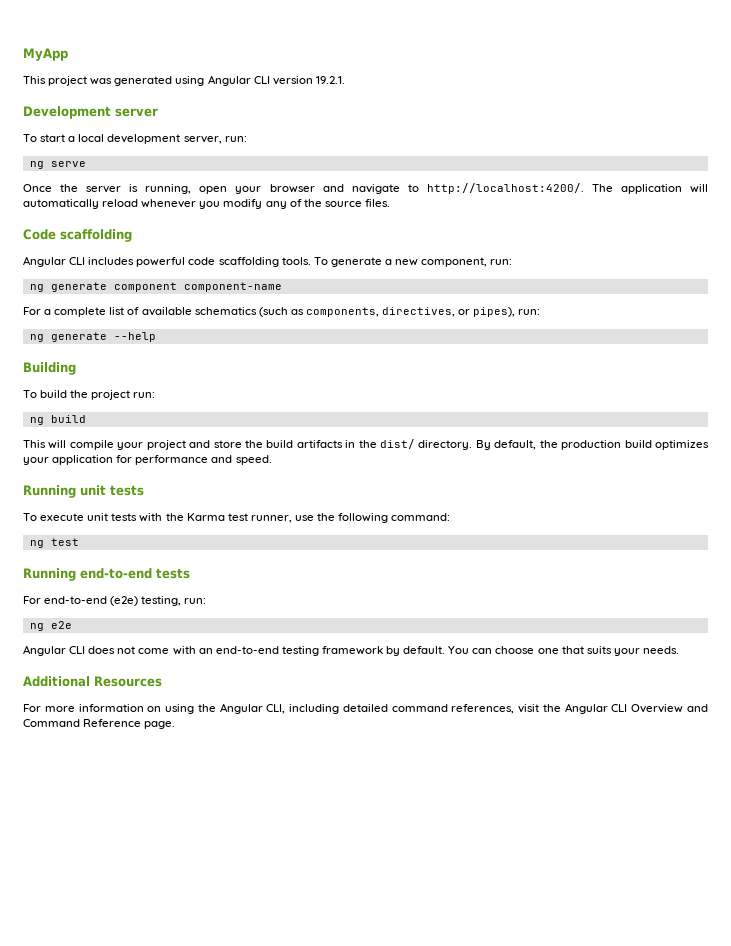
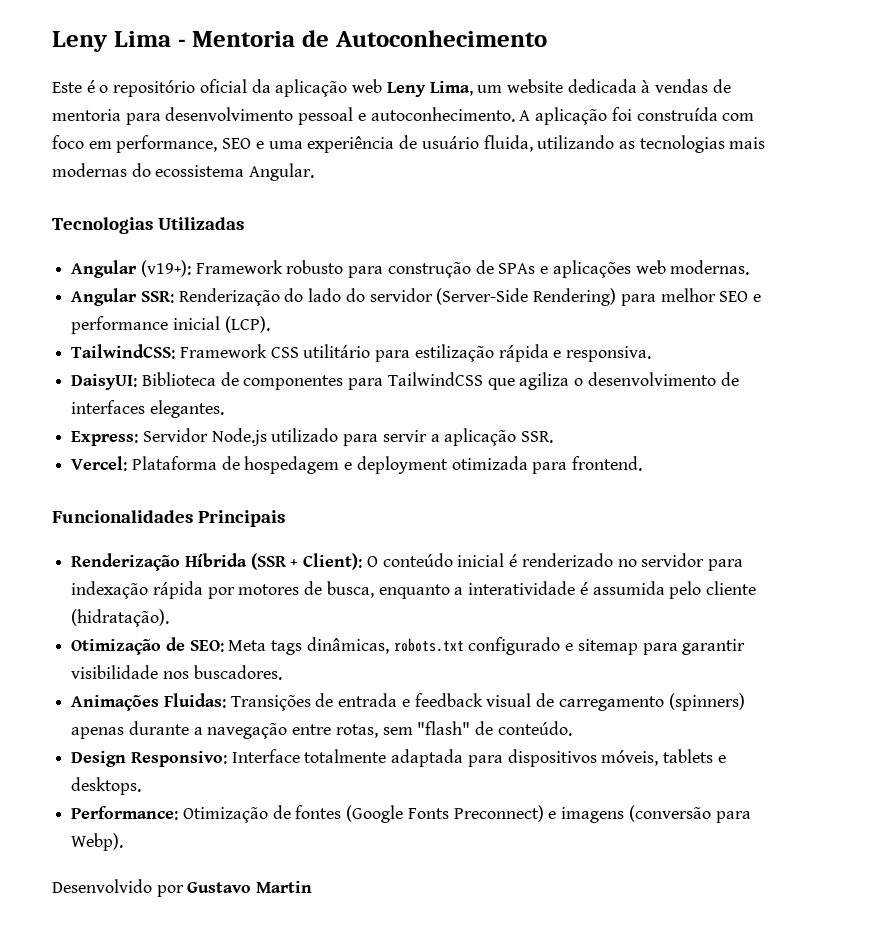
- MyApp
- This project was generated using Angular CLI version 19.2.1.
- Development server
- To start a local development server, run:
- ng serve
- Once the server is running, open your browser and navigate to http://localhost:4200/. The application will automatically reload whenever you modify any of the source files.
- Code scaffolding
- Angular CLI includes powerful code scaffolding tools. To generate a new component, run:
- ng generate component component-name
- For a complete list of available schematics (such as components, directives, or pipes), run:
- ng generate --help
- Building
- To build the project run:
- ng build
- This will compile your project and store the build artifacts in the dist/ directory. By default, the production build optimizes your application for performance and speed.
- Running unit tests
- To execute unit tests with the Karma test runner, use the following command:
- ng test
- Running end-to-end tests
- For end-to-end (e2e) testing, run:
- ng e2e
- Angular CLI does not come with an end-to-end testing framework by default. You can choose one that suits your needs.
- Additional Resources
- For more information on using the Angular CLI, including detailed command references, visit the Angular CLI Overview and Command Reference page.
+ Leny Lima - Mentoria de Autoconhecimento
+ Este é o repositório oficial da aplicação web Leny Lima, um website dedicada à vendas de mentoria para desenvolvimento pessoal e autoconhecimento. A aplicação foi construída com foco em performance, SEO e uma experiência de usuário fluida, utilizando as tecnologias mais modernas do ecossistema Angular.
+ Tecnologias Utilizadas
+ Angular (v19+): Framework robusto para construção de SPAs e aplicações web modernas.
+ Angular SSR: Renderização do lado do servidor (Server-Side Rendering) para melhor SEO e performance inicial (LCP).
+ TailwindCSS: Framework CSS utilitário para estilização rápida e responsiva.
+ DaisyUI: Biblioteca de componentes para TailwindCSS que agiliza o desenvolvimento de interfaces elegantes.
+ Express: Servidor Node.js utilizado para servir a aplicação SSR.
+ Vercel: Plataforma de hospedagem e deployment otimizada para frontend.
+ Funcionalidades Principais
+ Renderização Híbrida (SSR + Client): O conteúdo inicial é renderizado no servidor para indexação rápida por motores de busca, enquanto a interatividade é assumida pelo cliente (hidratação).
+ Otimização de SEO: Meta tags dinâmicas, robots.txt configurado e sitemap para garantir visibilidade nos buscadores.
+ Animações Fluidas: Transições de entrada e feedback visual de carregamento (spinners) apenas durante a navegação entre rotas, sem "flash" de conteúdo.
+ Design Responsivo: Interface totalmente adaptada para dispositivos móveis, tablets e desktops.
+ Performance: Otimização de fontes (Google Fonts Preconnect) e imagens (conversão para Webp).
+ Desenvolvido por Gustavo Martin

